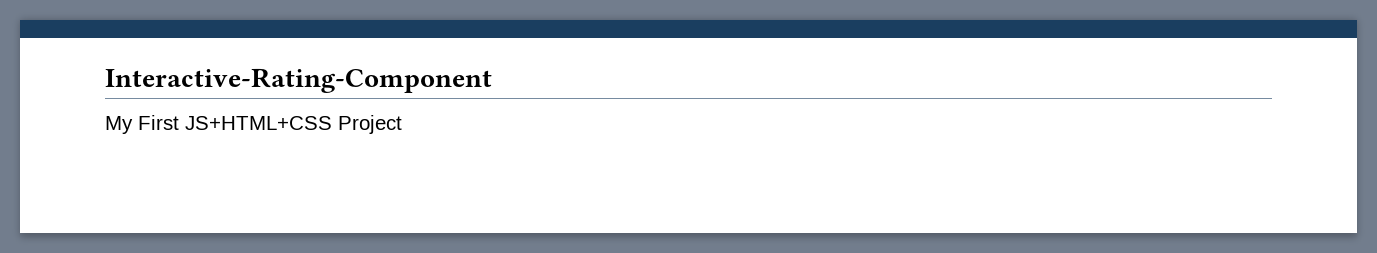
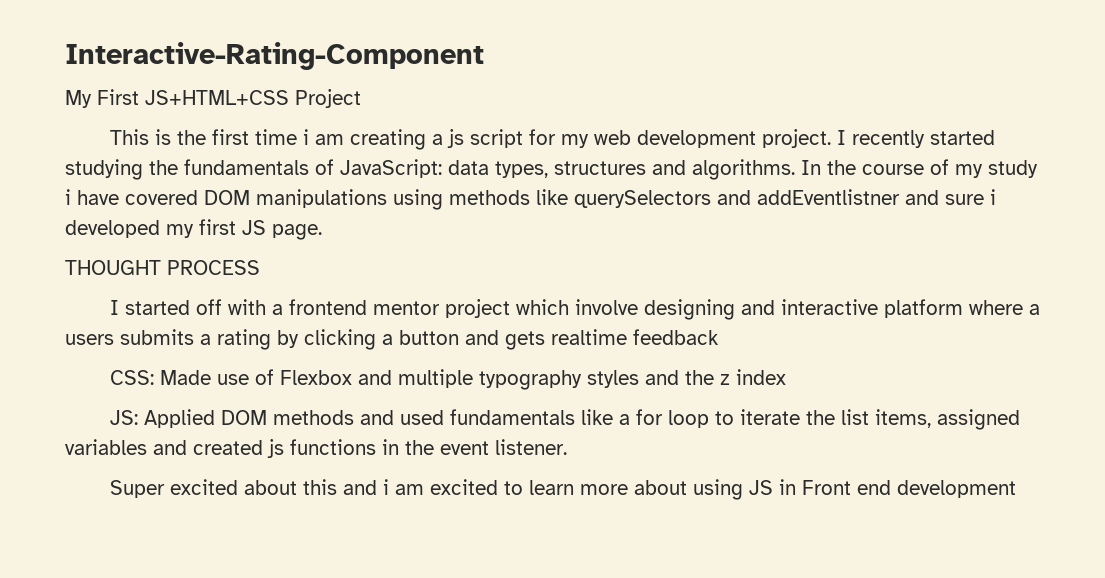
+ This is the first time i am creating a js script for my web development project. I recently started studying the fundamentals of JavaScript: data types, structures and algorithms. In the course of my study i have covered DOM manipulations using methods like querySelectors and addEventlistner and sure i developed my first JS page.
+ THOUGHT PROCESS
+ I started off with a frontend mentor project which involve designing and interactive platform where a users submits a rating by clicking a button and gets realtime feedback
+ CSS: Made use of Flexbox and multiple typography styles and the z index
+ JS: Applied DOM methods and used fundamentals like a for loop to iterate the list items, assigned variables and created js functions in the event listener.
+ Super excited about this and i am excited to learn more about using JS in Front end development

